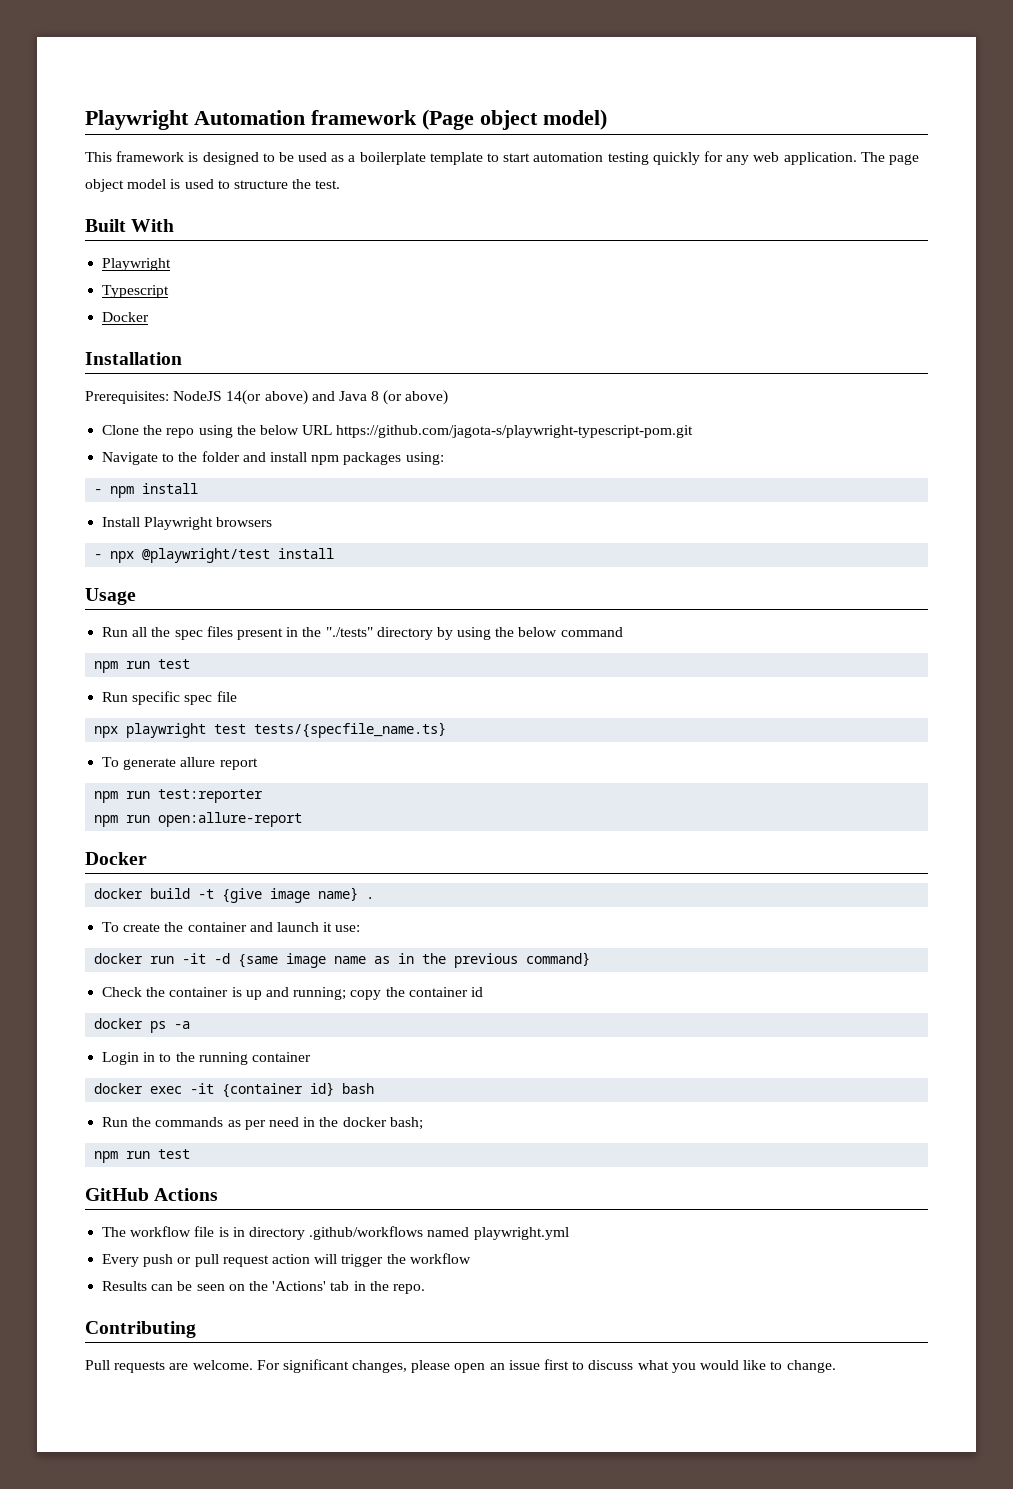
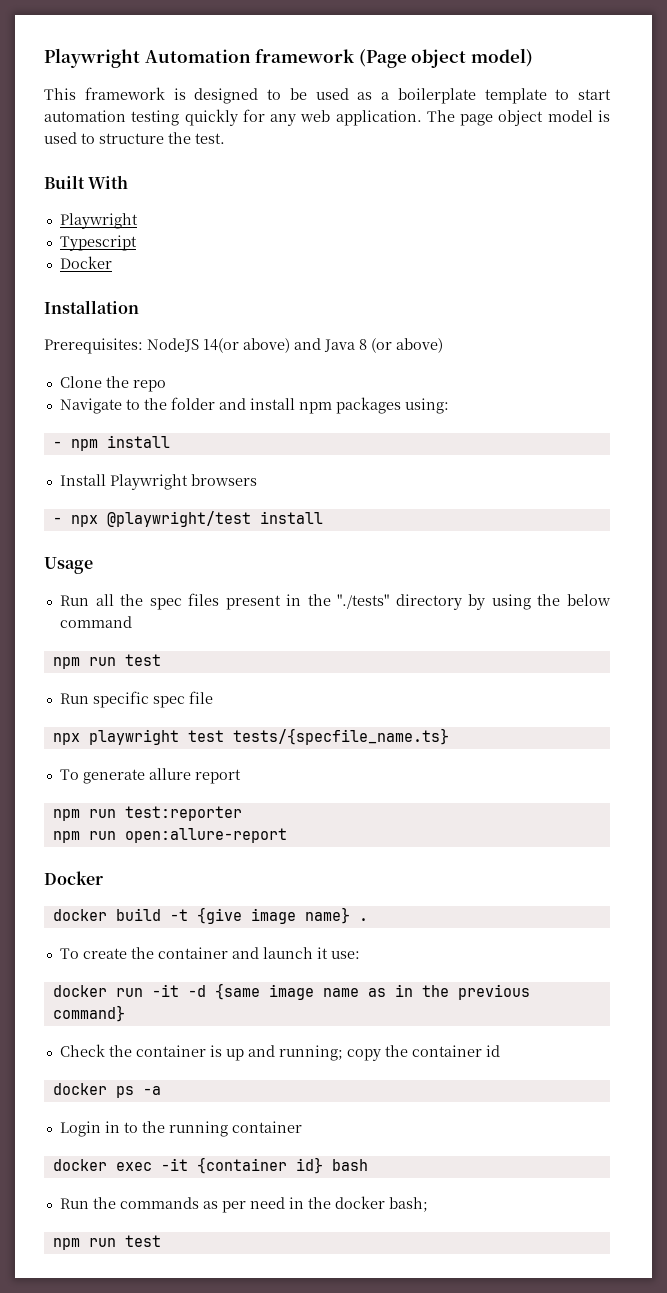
- Clone the repo using the below URL https://github.com/jagota-s/playwright-typescript-pom.git
+ Clone the repo
- GitHub Actions
- The workflow file is in directory .github/workflows named playwright.yml
- Every push or pull request action will trigger the workflow
- Results can be seen on the 'Actions' tab in the repo.
- Contributing
- Pull requests are welcome. For significant changes, please open an issue first to discuss what you would like to change.

